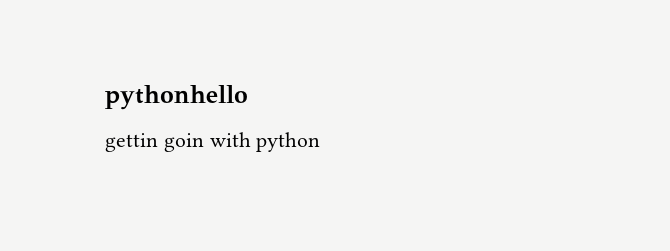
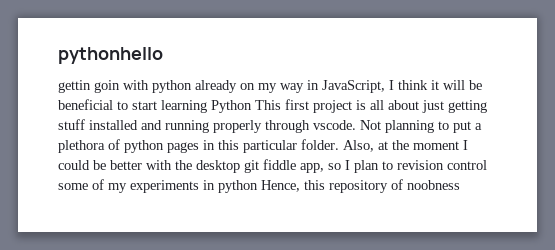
- gettin goin with python
+ gettin goin with python already on my way in JavaScript, I think it will be beneficial to start learning Python This first project is all about just getting stuff installed and running properly through vscode. Not planning to put a plethora of python pages in this particular folder. Also, at the moment I could be better with the desktop git fiddle app, so I plan to revision control some of my experiments in python Hence, this repository of noobness

